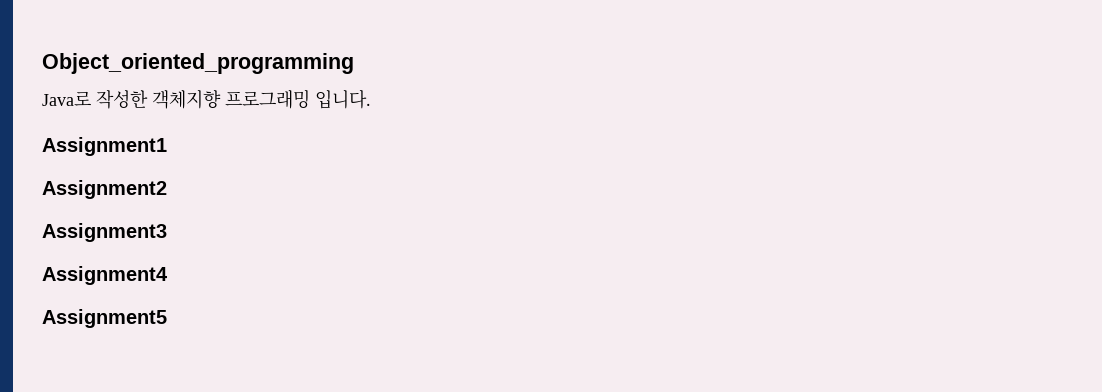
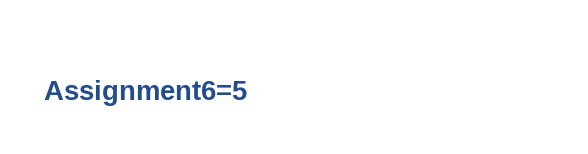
- Object_oriented_programming
- Java로 작성한 객체지향 프로그래밍 입니다.
- Assignment1
- Assignment2
- Assignment3
- Assignment4
- Assignment5
+ Assignment6=5

